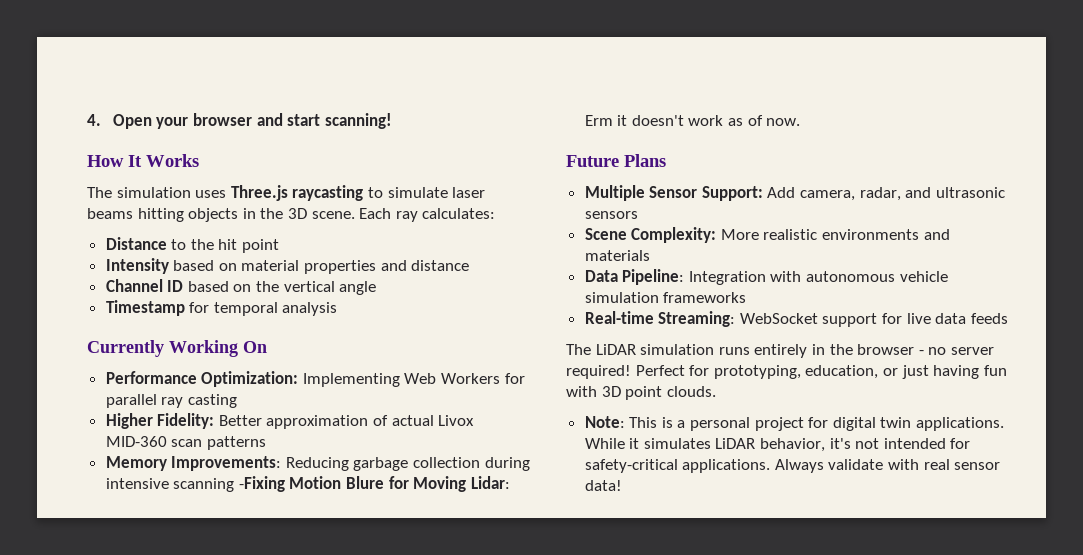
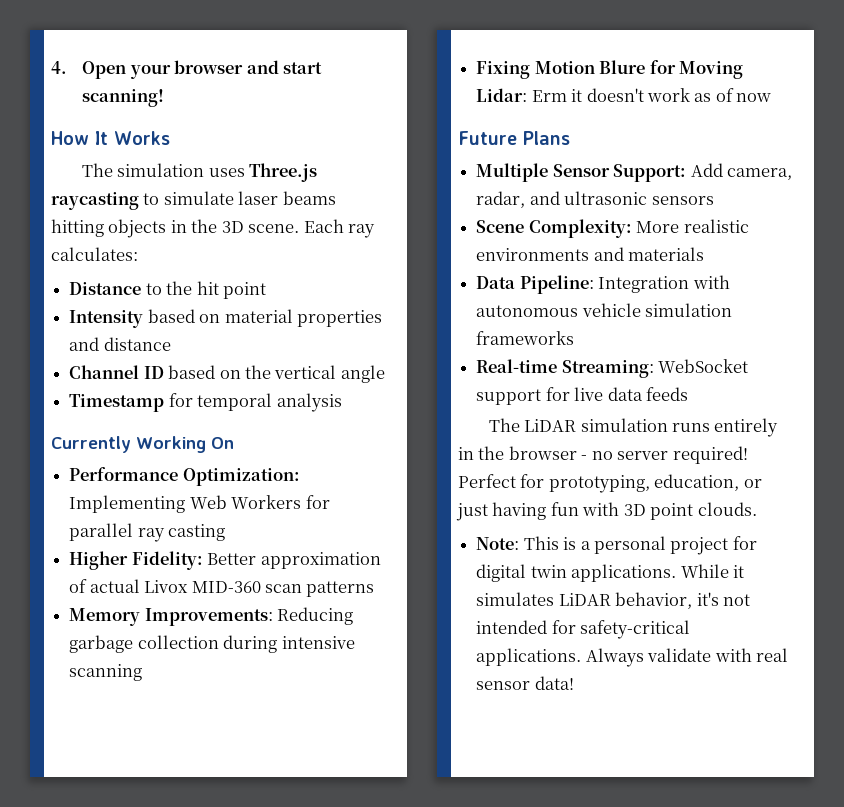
- Memory Improvements: Reducing garbage collection during intensive scanning -Fixing Motion Blure for Moving Lidar: Erm it doesn't work as of now.
+ Memory Improvements: Reducing garbage collection during intensive scanning
+ Fixing Motion Blure for Moving Lidar: Erm it doesn't work as of now

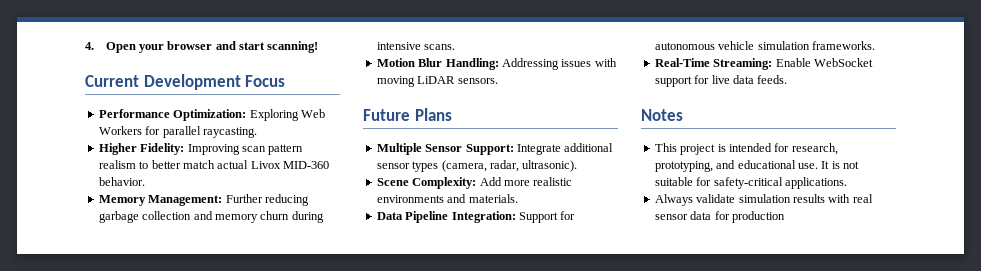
- How It Works
- The simulation uses Three.js raycasting to simulate laser beams hitting objects in the 3D scene. Each ray calculates:
- Distance to the hit point
- Intensity based on material properties and distance
- Channel ID based on the vertical angle
- Timestamp for temporal analysis
- Currently Working On
+ Current Development Focus
- Performance Optimization: Implementing Web Workers for parallel ray casting
+ Performance Optimization: Exploring Web Workers for parallel raycasting.
- Higher Fidelity: Better approximation of actual Livox MID-360 scan patterns
+ Higher Fidelity: Improving scan pattern realism to better match actual Livox MID-360 behavior.
- Memory Improvements: Reducing garbage collection during intensive scanning
- Fixing Motion Blure for Moving Lidar: Erm it doesn't work as of now
+ Memory Management: Further reducing garbage collection and memory churn during intensive scans.
+ Motion Blur Handling: Addressing issues with moving LiDAR sensors.
- Multiple Sensor Support: Add camera, radar, and ultrasonic sensors
+ Multiple Sensor Support: Integrate additional sensor types (camera, radar, ultrasonic).
- Scene Complexity: More realistic environments and materials
+ Scene Complexity: Add more realistic environments and materials.
- Data Pipeline: Integration with autonomous vehicle simulation frameworks
- Real-time Streaming: WebSocket support for live data feeds
- The LiDAR simulation runs entirely in the browser - no server required! Perfect for prototyping, education, or just having fun with 3D point clouds.
- Note: This is a personal project for digital twin applications. While it simulates LiDAR behavior, it's not intended for safety-critical applications. Always validate with real sensor data!
+ Data Pipeline Integration: Support for autonomous vehicle simulation frameworks.
+ Real-Time Streaming: Enable WebSocket support for live data feeds.
+ Notes
+ This project is intended for research, prototyping, and educational use. It is not suitable for safety-critical applications.
+ Always validate simulation results with real sensor data for production

